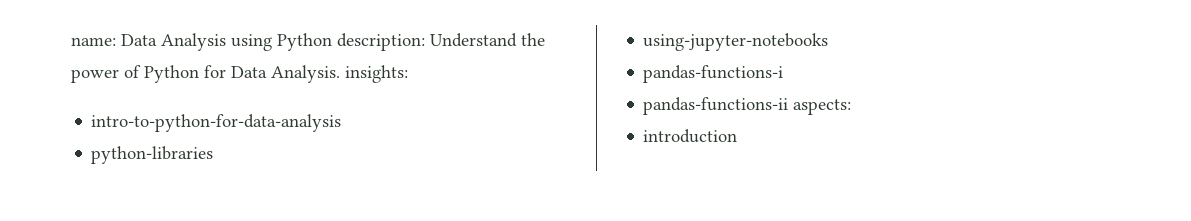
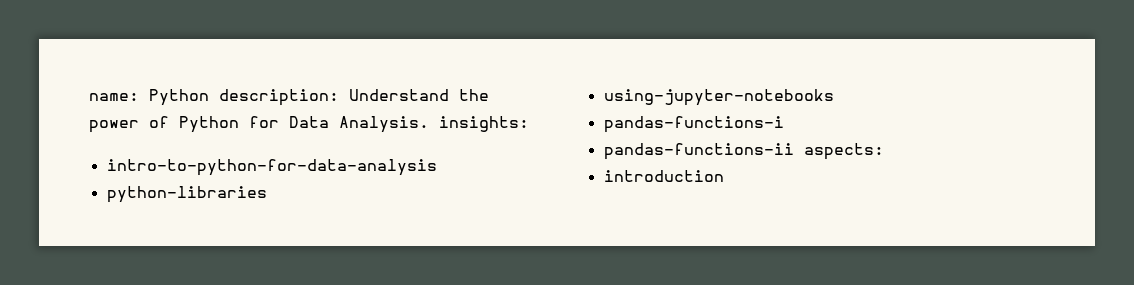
- name: Data Analysis using Python description: Understand the power of Python for Data Analysis. insights:
+ name: Python description: Understand the power of Python for Data Analysis. insights:

